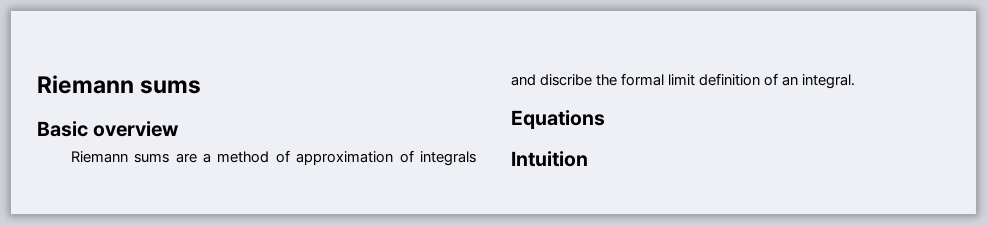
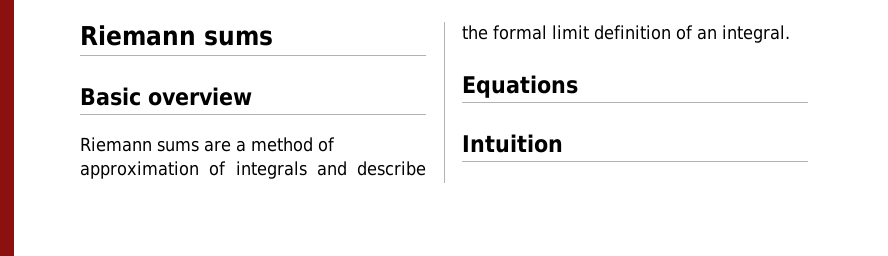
- Riemann sums are a method of approximation of integrals and discribe the formal limit definition of an integral.
+ Riemann sums are a method of approximation of integrals and describe the formal limit definition of an integral.

